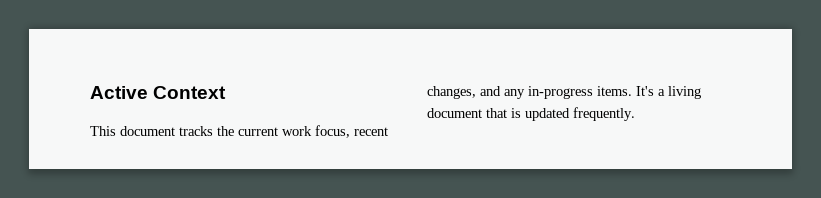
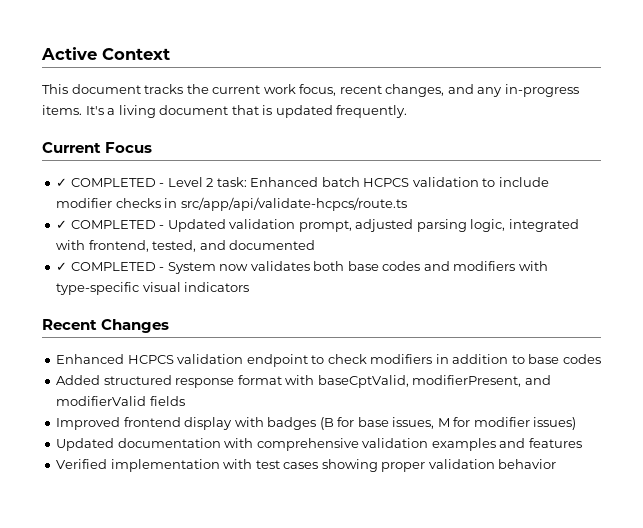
+ Current Focus
+ ✓ COMPLETED - Level 2 task: Enhanced batch HCPCS validation to include modifier checks in src/app/api/validate-hcpcs/route.ts
+ ✓ COMPLETED - Updated validation prompt, adjusted parsing logic, integrated with frontend, tested, and documented
+ ✓ COMPLETED - System now validates both base codes and modifiers with type-specific visual indicators
+ Recent Changes
+ Enhanced HCPCS validation endpoint to check modifiers in addition to base codes
+ Added structured response format with baseCptValid, modifierPresent, and modifierValid fields
+ Improved frontend display with badges (B for base issues, M for modifier issues)
+ Updated documentation with comprehensive validation examples and features
+ Verified implementation with test cases showing proper validation behavior

